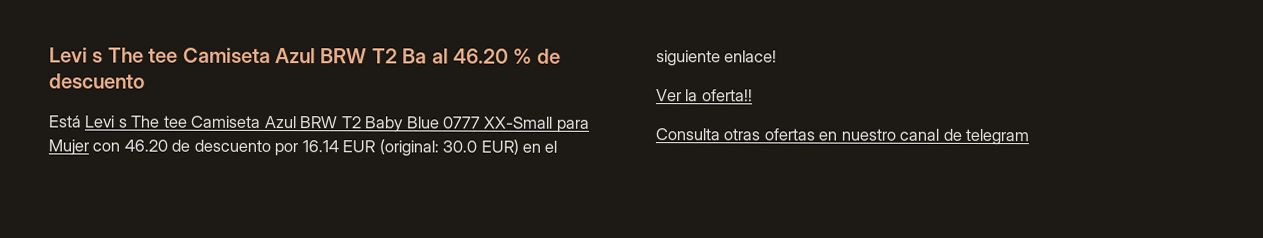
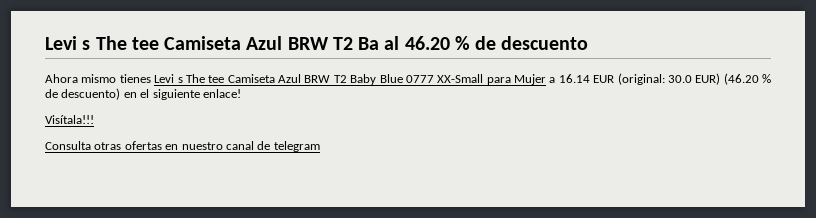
- Está Levi s The tee Camiseta Azul BRW T2 Baby Blue 0777 XX-Small para Mujer con 46.20 de descuento por 16.14 EUR (original: 30.0 EUR) en el siguiente enlace!
+ Ahora mismo tienes Levi s The tee Camiseta Azul BRW T2 Baby Blue 0777 XX-Small para Mujer a 16.14 EUR (original: 30.0 EUR) (46.20 % de descuento) en el siguiente enlace!
- Ver la oferta!!
+ Visítala!!!

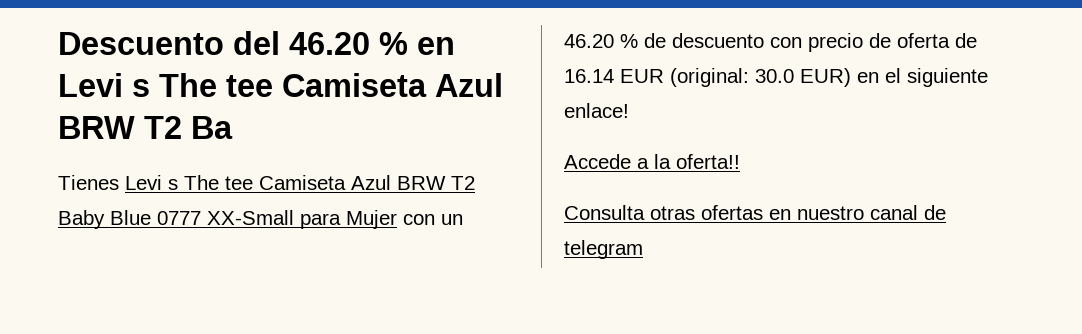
- Levi s The tee Camiseta Azul BRW T2 Ba al 46.20 % de descuento
- Ahora mismo tienes Levi s The tee Camiseta Azul BRW T2 Baby Blue 0777 XX-Small para Mujer a 16.14 EUR (original: 30.0 EUR) (46.20 % de descuento) en el siguiente enlace!
+ Descuento del 46.20 % en Levi s The tee Camiseta Azul BRW T2 Ba
+ Tienes Levi s The tee Camiseta Azul BRW T2 Baby Blue 0777 XX-Small para Mujer con un 46.20 % de descuento con precio de oferta de 16.14 EUR (original: 30.0 EUR) en el siguiente enlace!
- Visítala!!!
+ Accede a la oferta!!

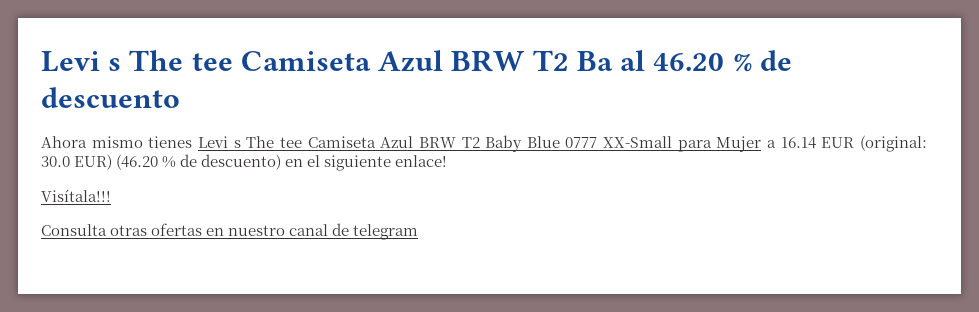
- Descuento del 46.20 % en Levi s The tee Camiseta Azul BRW T2 Ba
- Tienes Levi s The tee Camiseta Azul BRW T2 Baby Blue 0777 XX-Small para Mujer con un 46.20 % de descuento con precio de oferta de 16.14 EUR (original: 30.0 EUR) en el siguiente enlace!
+ Levi s The tee Camiseta Azul BRW T2 Ba al 46.20 % de descuento
+ Ahora mismo tienes Levi s The tee Camiseta Azul BRW T2 Baby Blue 0777 XX-Small para Mujer a 16.14 EUR (original: 30.0 EUR) (46.20 % de descuento) en el siguiente enlace!
- Accede a la oferta!!
+ Visítala!!!

